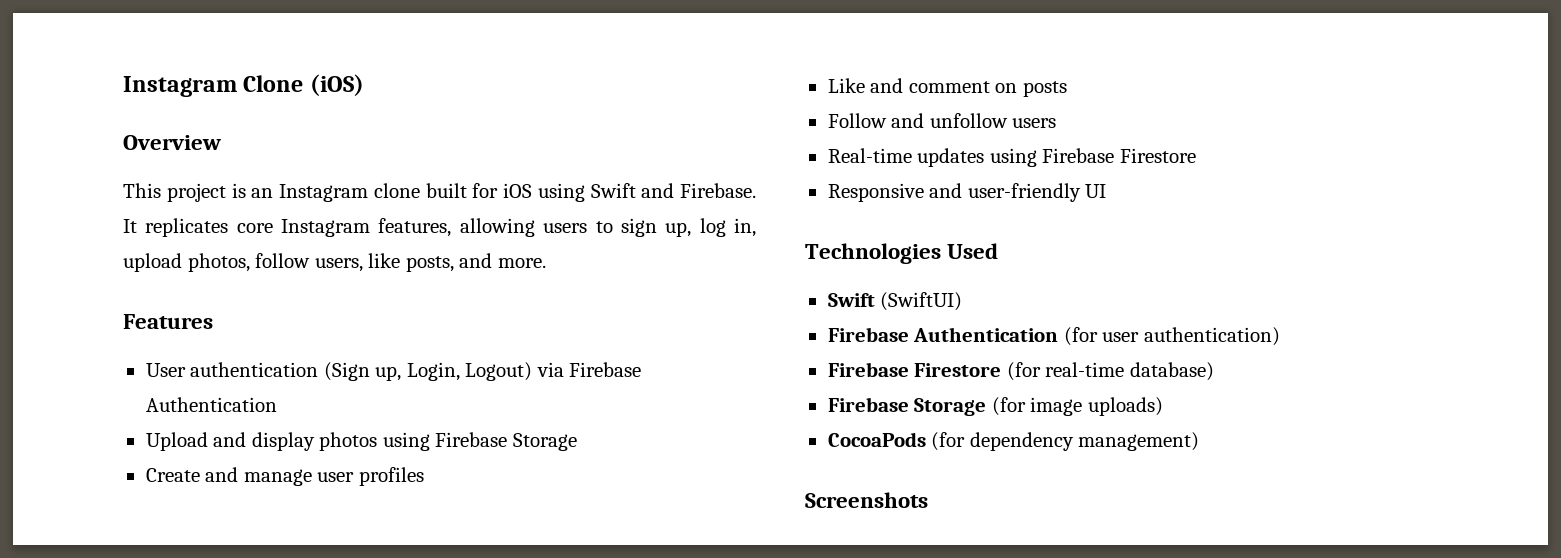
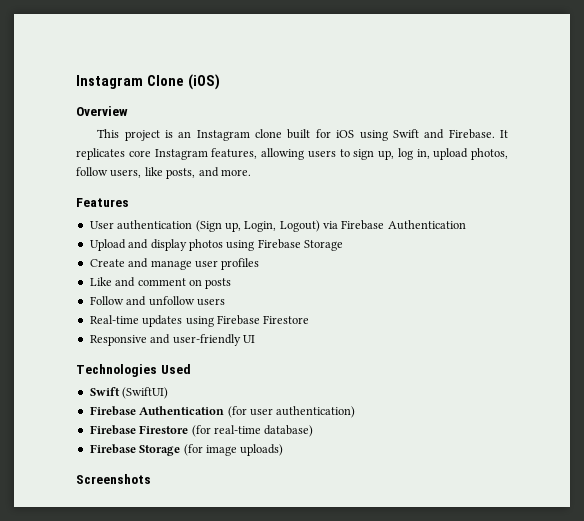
- CocoaPods (for dependency management)

